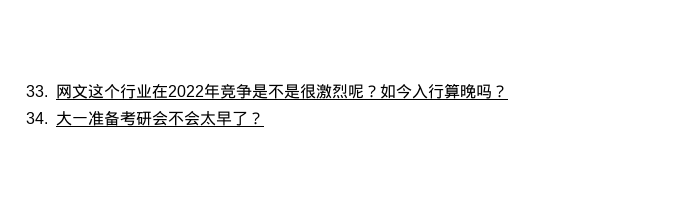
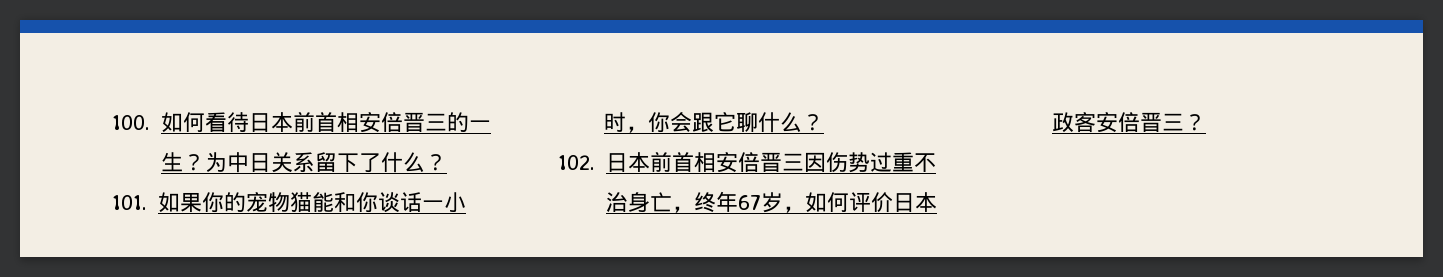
- 33.网文这个行业在2022年竞争是不是很激烈呢？如今入行算晚吗？
- 34.大一准备考研会不会太早了？
+ 100.如何看待日本前首相安倍晋三的一生？为中日关系留下了什么？
+ 101.如果你的宠物猫能和你谈话一小时，你会跟它聊什么？
+ 102.日本前首相安倍晋三因伤势过重不治身亡，终年67岁，如何评价日本政客安倍晋三？

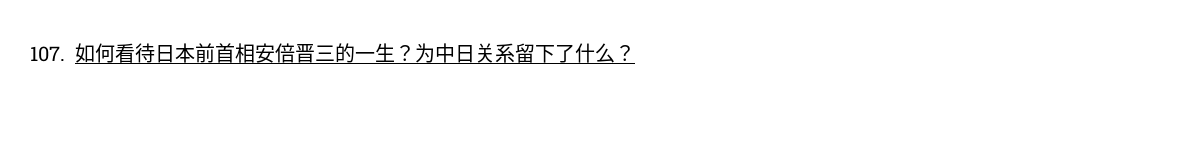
- 100.如何看待日本前首相安倍晋三的一生？
+ 107.如何看待日本前首相安倍晋三的一生？
- 101.如果你的宠物猫能和你谈话一小时，你会跟它聊什么？
- 102.日本前首相安倍晋三因伤势过重不治身亡，终年67岁，如何评价日本政客安倍晋三？

